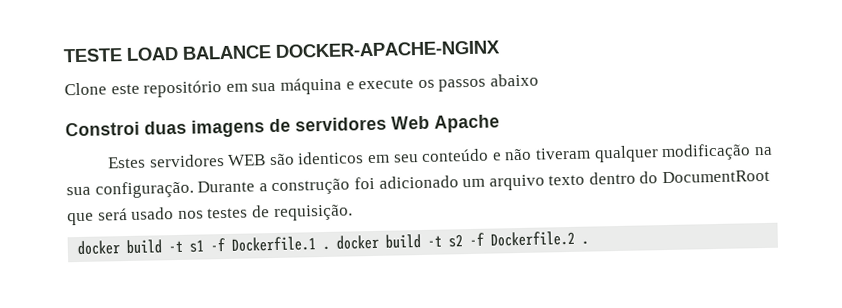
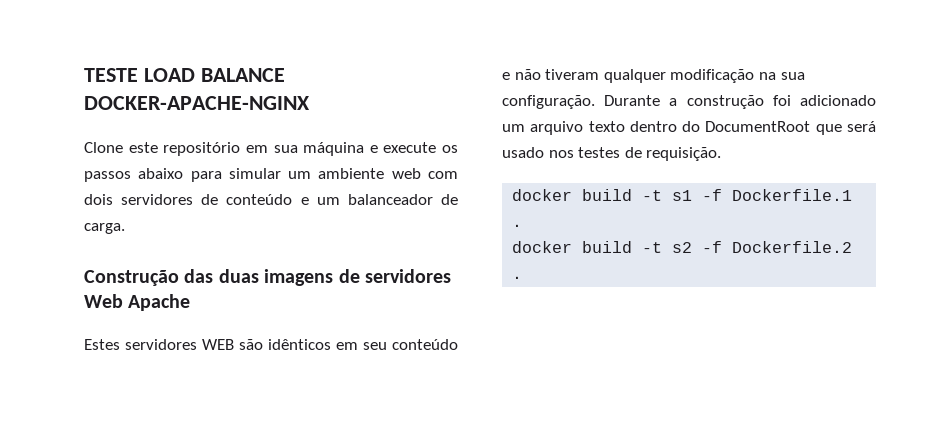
- Clone este repositório em sua máquina e execute os passos abaixo
- Constroi duas imagens de servidores Web Apache
+ Clone este repositório em sua máquina e execute os passos abaixo para simular um ambiente web com dois servidores de conteúdo e um balanceador de carga.
+ Construção das duas imagens de servidores Web Apache
- Estes servidores WEB são identicos em seu conteúdo e não tiveram qualquer modificação na sua configuração.
+ Estes servidores WEB são idênticos em seu conteúdo e não tiveram qualquer modificação na sua configuração.
- docker build -t s1 -f Dockerfile.1 . docker build -t s2 -f Dockerfile.2 .
+ docker build -t s1 -f Dockerfile.1 .
+ docker build -t s2 -f Dockerfile.2 .

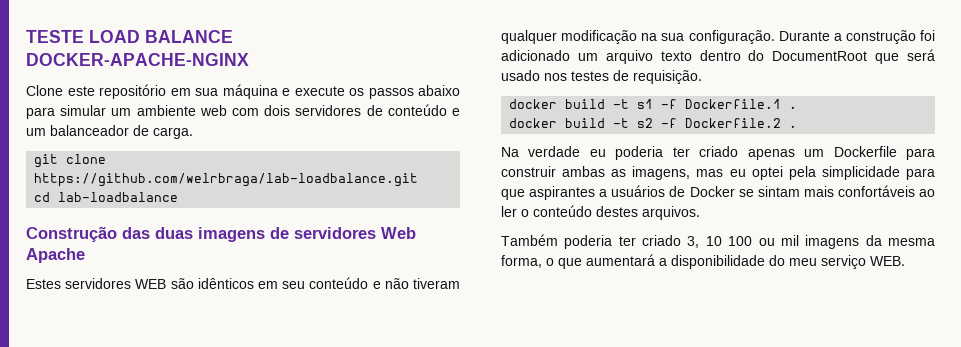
+ git clone https://github.com/welrbraga/lab-loadbalance.git
+ cd lab-loadbalance
+ Na verdade eu poderia ter criado apenas um Dockerfile para construir ambas as imagens, mas eu optei pela simplicidade para que aspirantes a usuários de Docker se sintam mais confortáveis ao ler o conteúdo destes arquivos.
+ Também poderia ter criado 3, 10 100 ou mil imagens da mesma forma, o que aumentará a disponibilidade do meu serviço WEB.

